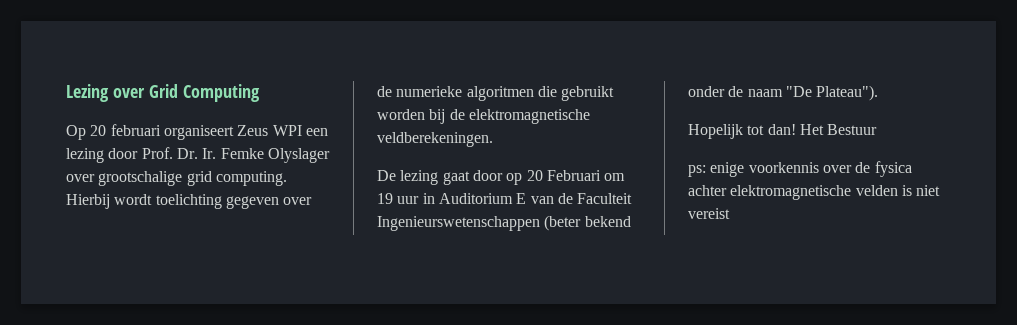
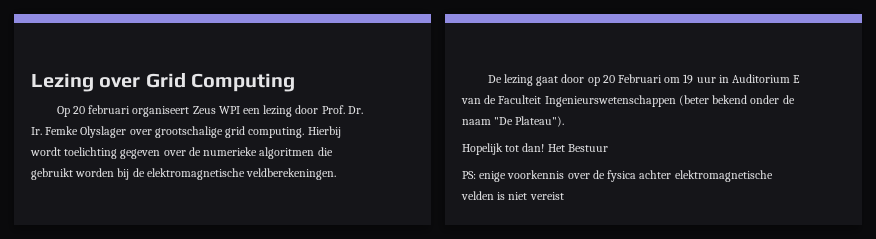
- ps: enige voorkennis over de fysica achter elektromagnetische velden is niet vereist
+ PS: enige voorkennis over de fysica achter elektromagnetische velden is niet vereist

